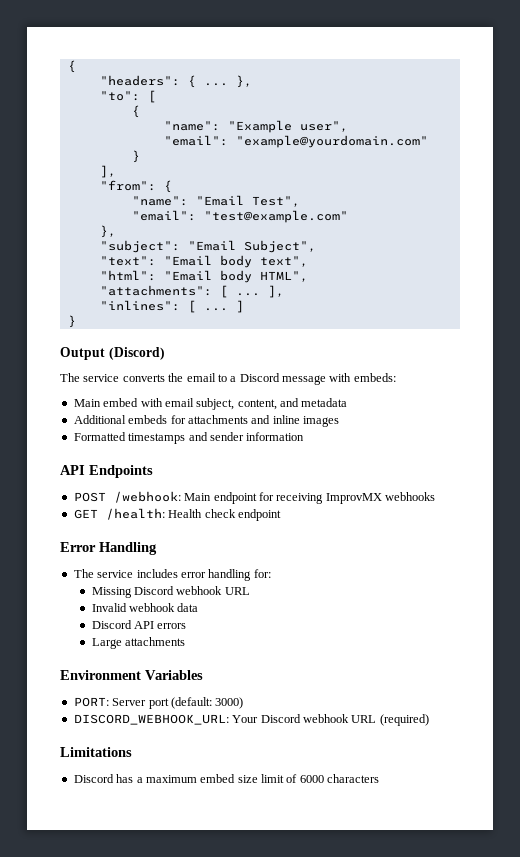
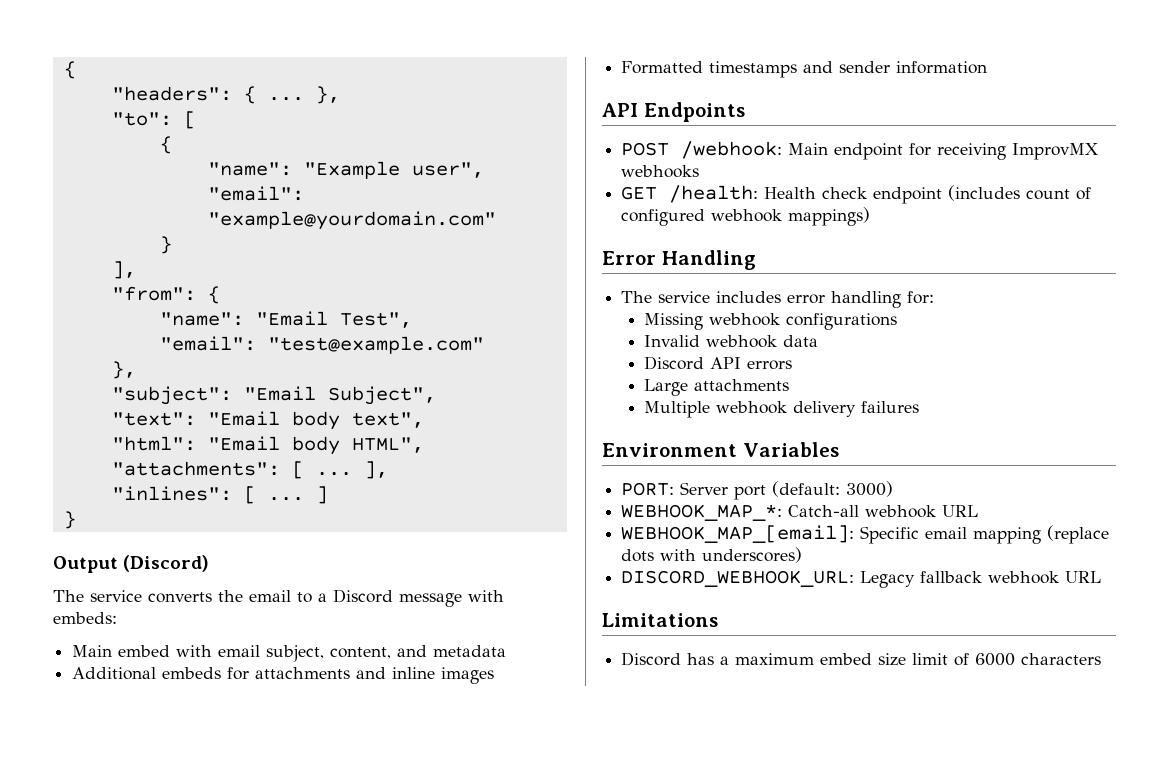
- GET /health: Health check endpoint
+ GET /health: Health check endpoint (includes count of configured webhook mappings)
- Missing Discord webhook URL
+ Missing webhook configurations
+ Multiple webhook delivery failures
- DISCORD_WEBHOOK_URL: Your Discord webhook URL (required)
+ WEBHOOK_MAP_*: Catch-all webhook URL
+ WEBHOOK_MAP_[email]: Specific email mapping (replace dots with underscores)
+ DISCORD_WEBHOOK_URL: Legacy fallback webhook URL

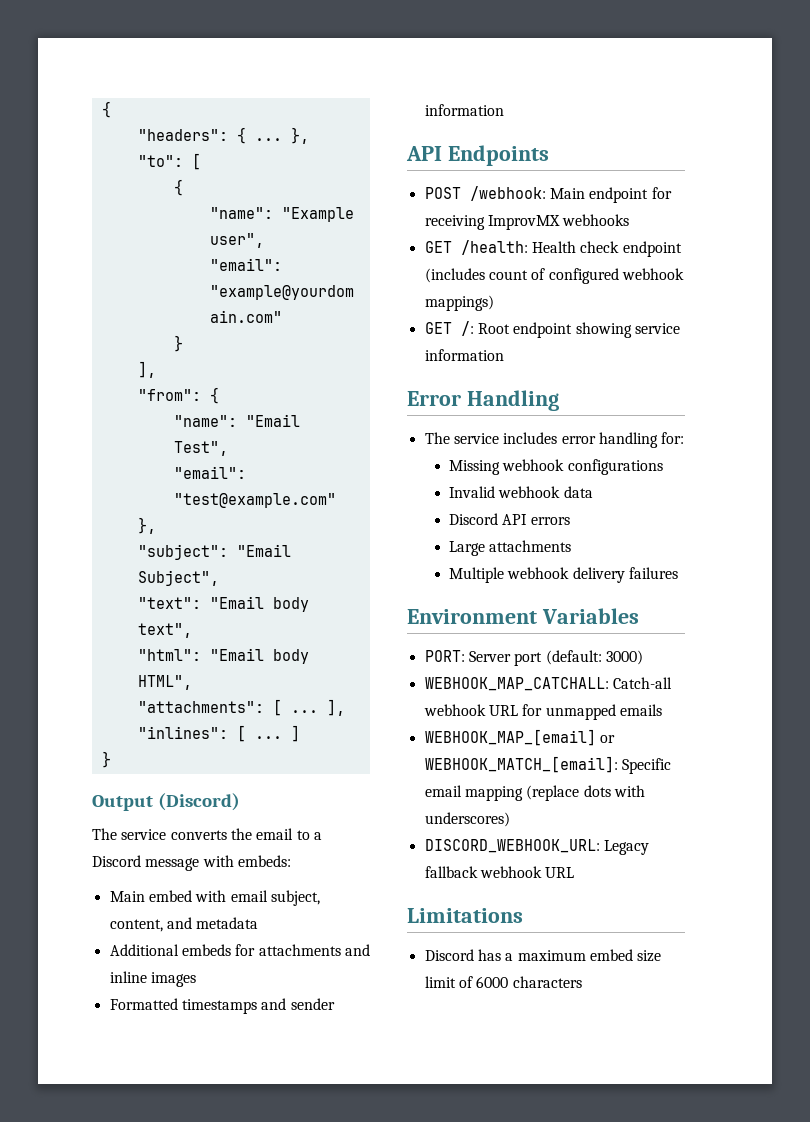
+ GET /: Root endpoint showing service information
- WEBHOOK_MAP_*: Catch-all webhook URL
- WEBHOOK_MAP_[email]: Specific email mapping (replace dots with underscores)
+ WEBHOOK_MAP_CATCHALL: Catch-all webhook URL for unmapped emails
+ WEBHOOK_MAP_[email] or WEBHOOK_MATCH_[email]: Specific email mapping (replace dots with underscores)

